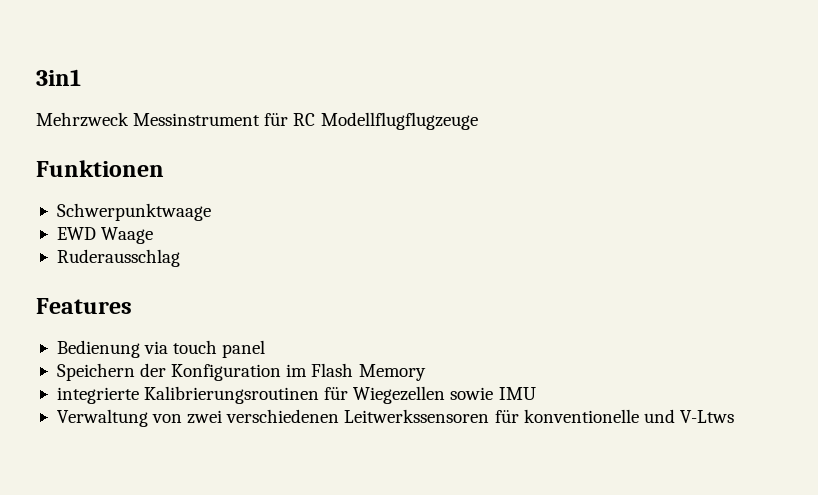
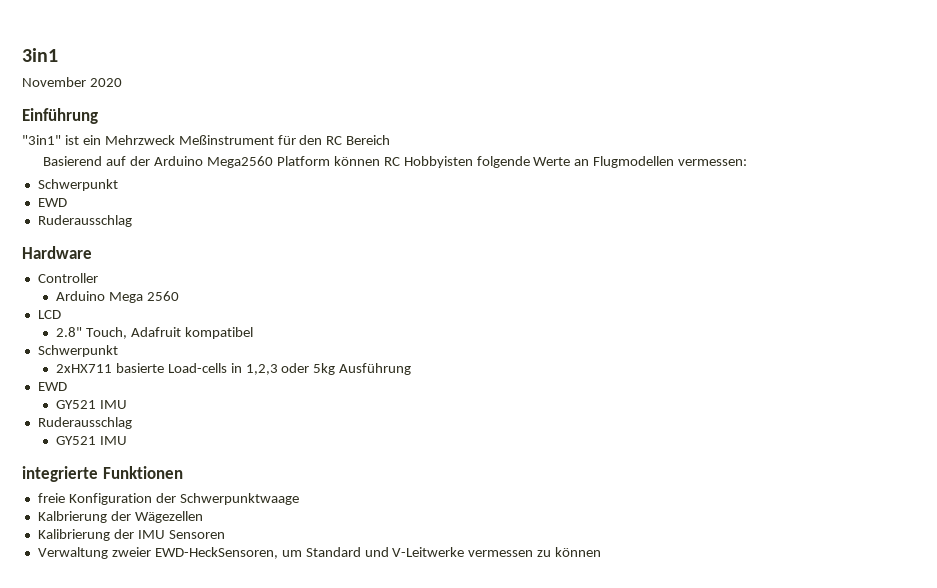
- Mehrzweck Messinstrument für RC Modellflugflugzeuge
- Funktionen
- Schwerpunktwaage
- EWD Waage
+ November 2020
+ Einführung
+ "3in1" ist ein Mehrzweck Meßinstrument für den RC Bereich
+ Basierend auf der Arduino Mega2560 Platform können RC Hobbyisten folgende Werte an Flugmodellen vermessen:
+ Schwerpunkt
+ EWD
  Ruderausschlag
- Features
- Bedienung via touch panel
- Speichern der Konfiguration im Flash Memory
- integrierte Kalibrierungsroutinen für Wiegezellen sowie IMU
+ Hardware
+ Controller
+ Arduino Mega 2560
+ LCD
+ 2.8" Touch, Adafruit kompatibel
+ Schwerpunkt
+ 2xHX711 basierte Load-cells in 1,2,3 oder 5kg Ausführung
+ EWD
+ GY521 IMU
+ Ruderausschlag
+ GY521 IMU
+ integrierte Funktionen
+ freie Konfiguration der Schwerpunktwaage
+ Kalbrierung der Wägezellen
+ Kalibrierung der IMU Sensoren
- Verwaltung von zwei verschiedenen Leitwerkssensoren für konventionelle und V-Ltws
+ Verwaltung zweier EWD-HeckSensoren, um Standard und V-Leitwerke vermessen zu können

